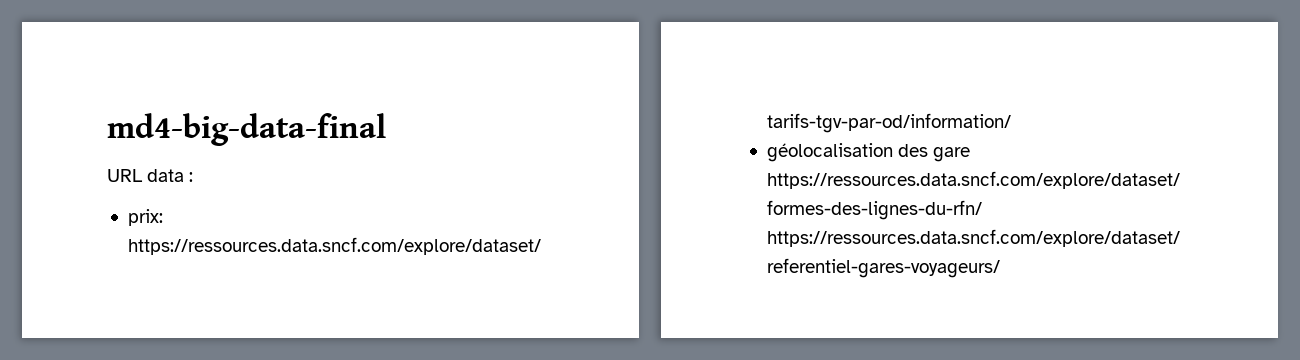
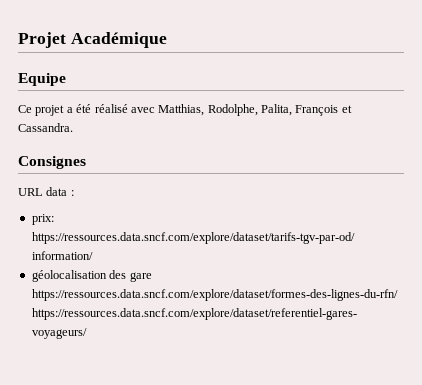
- md4-big-data-final
+ Projet Académique
+ Equipe
+ Ce projet a été réalisé avec Matthias, Rodolphe, Palita, François et Cassandra.
+ Consignes

